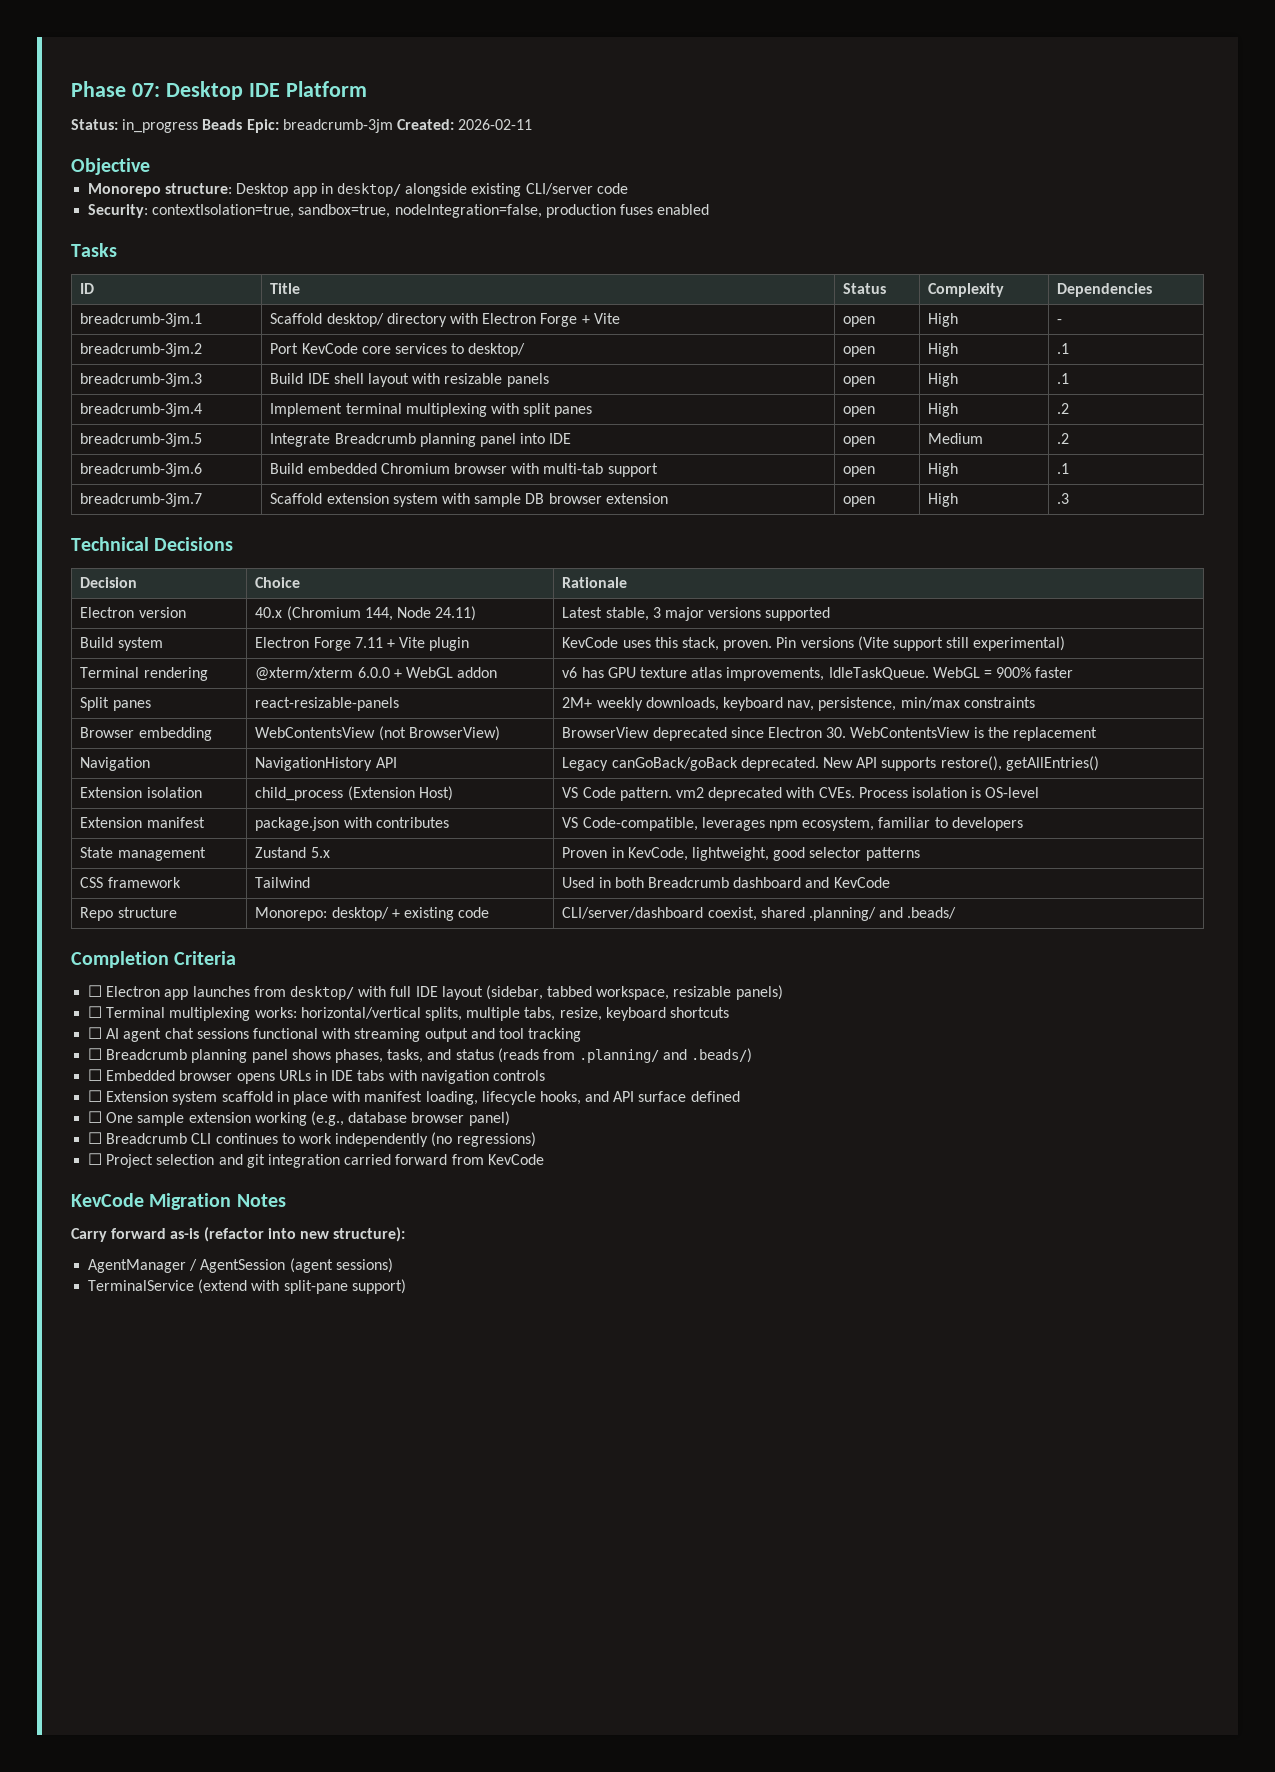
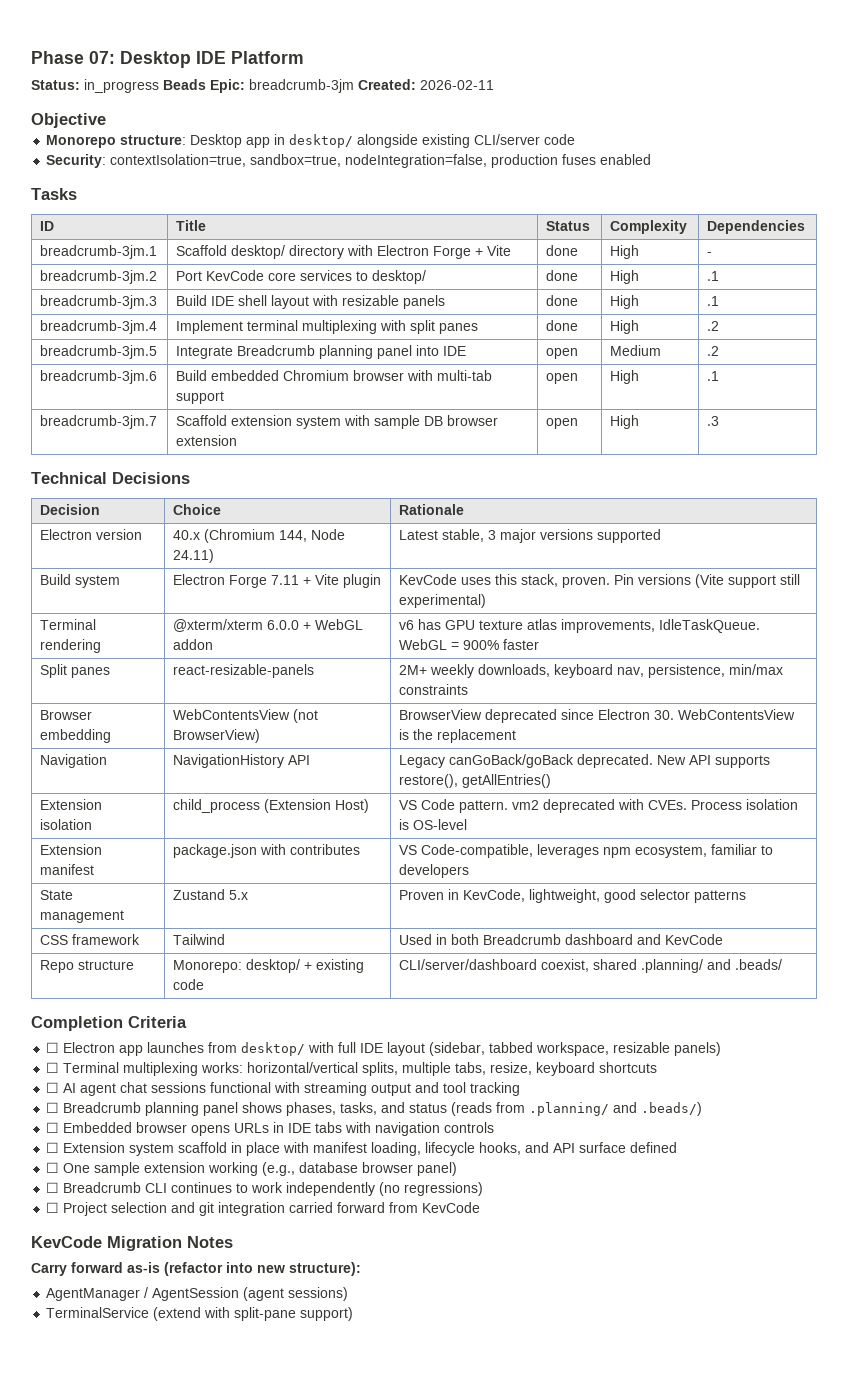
- breadcrumb-3jm.1 | Scaffold desktop/ directory with Electron Forge + Vite | open | High | -
+ breadcrumb-3jm.1 | Scaffold desktop/ directory with Electron Forge + Vite | done | High | -
- breadcrumb-3jm.2 | Port KevCode core services to desktop/ | open | High | .1
+ breadcrumb-3jm.2 | Port KevCode core services to desktop/ | done | High | .1
- breadcrumb-3jm.3 | Build IDE shell layout with resizable panels | open | High | .1
+ breadcrumb-3jm.3 | Build IDE shell layout with resizable panels | done | High | .1
- breadcrumb-3jm.4 | Implement terminal multiplexing with split panes | open | High | .2
+ breadcrumb-3jm.4 | Implement terminal multiplexing with split panes | done | High | .2

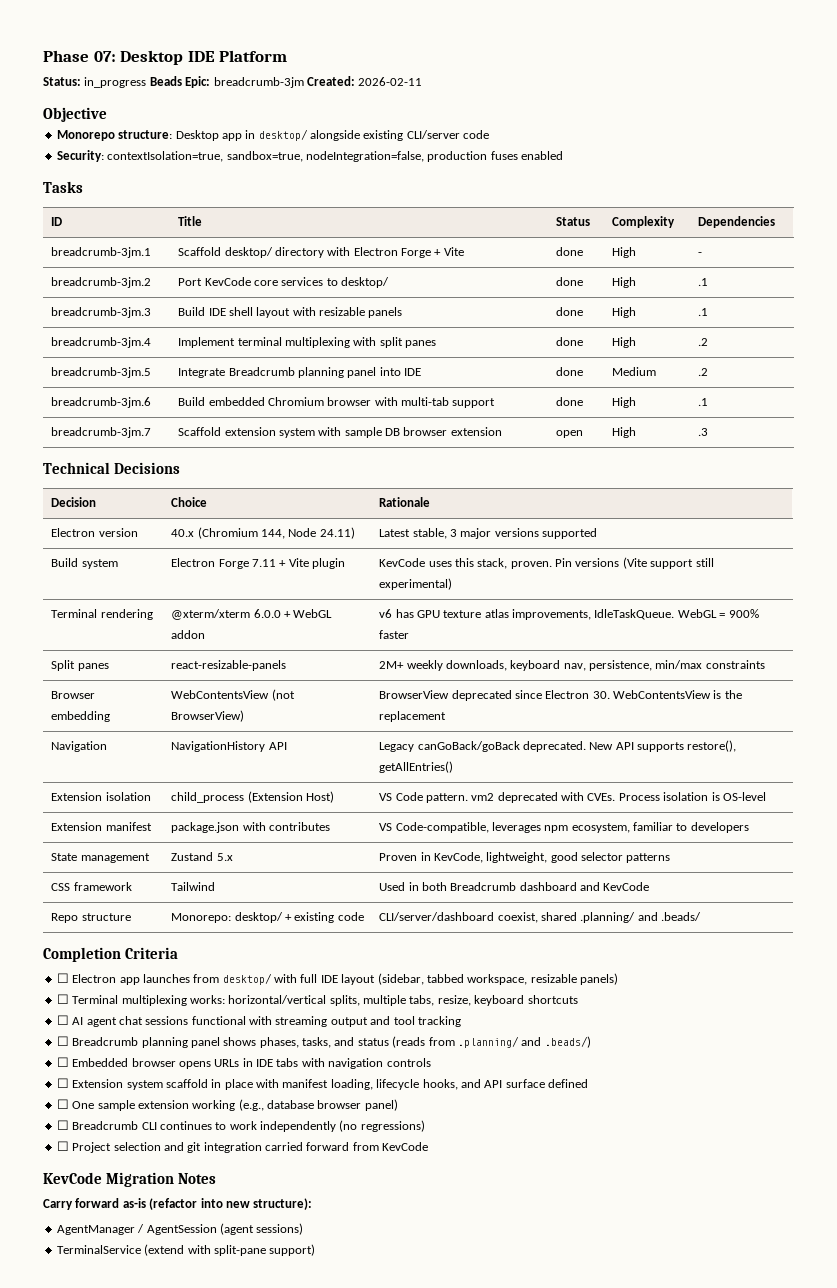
- breadcrumb-3jm.5 | Integrate Breadcrumb planning panel into IDE | open | Medium | .2
+ breadcrumb-3jm.5 | Integrate Breadcrumb planning panel into IDE | done | Medium | .2
- breadcrumb-3jm.6 | Build embedded Chromium browser with multi-tab support | open | High | .1
+ breadcrumb-3jm.6 | Build embedded Chromium browser with multi-tab support | done | High | .1

